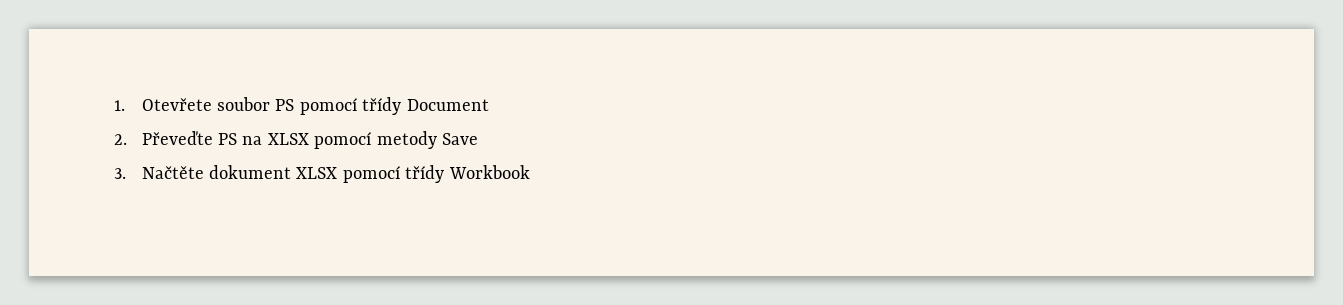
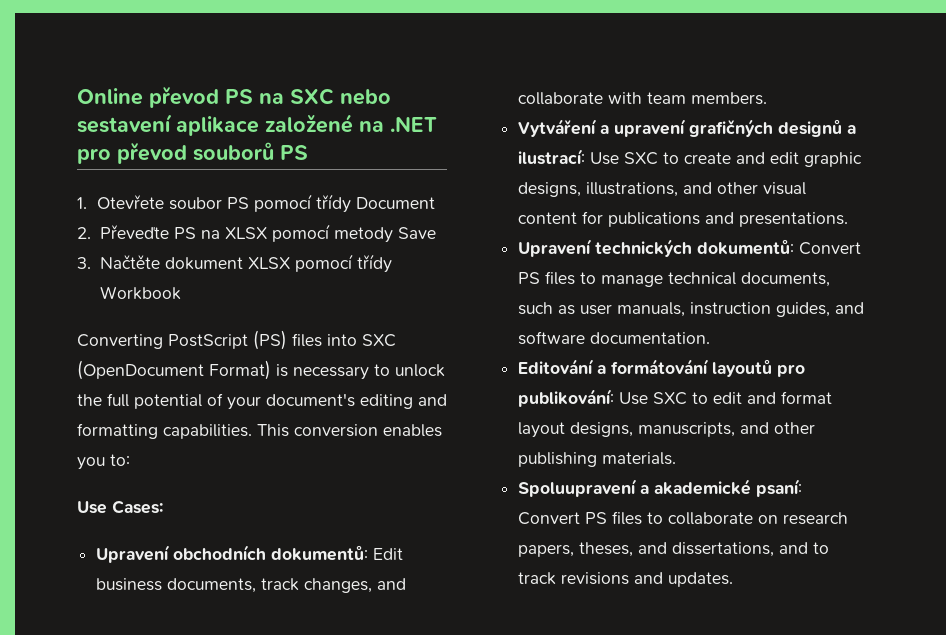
+ Online převod PS na SXC nebo sestavení aplikace založené na .NET pro převod souborů PS
+ Converting PostScript (PS) files into SXC (OpenDocument Format) is necessary to unlock the full potential of your document's editing and formatting capabilities. This conversion enables you to:
+ Use Cases:
+ Upravení obchodních dokumentů: Edit business documents, track changes, and collaborate with team members.
+ Vytváření a upravení grafičných designů a ilustrací: Use SXC to create and edit graphic designs, illustrations, and other visual content for publications and presentations.
+ Upravení technických dokumentů: Convert PS files to manage technical documents, such as user manuals, instruction guides, and software documentation.
+ Editování a formátování layoutů pro publikování: Use SXC to edit and format layout designs, manuscripts, and other publishing materials.
+ Spoluupravení a akademické psaní: Convert PS files to collaborate on research papers, theses, and dissertations, and to track revisions and updates.

